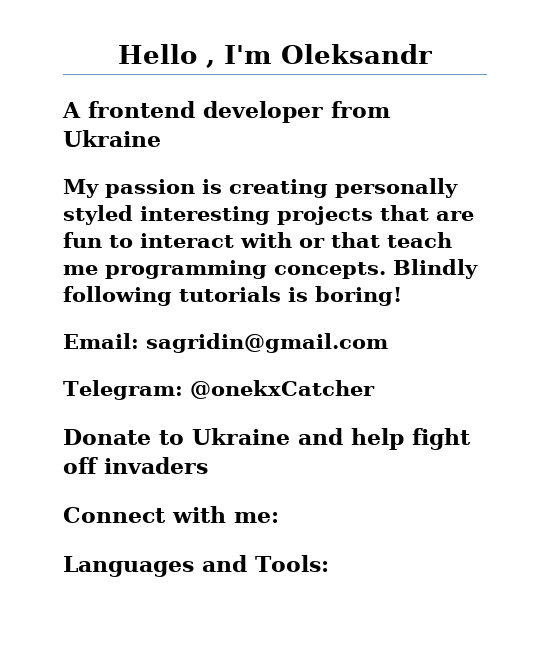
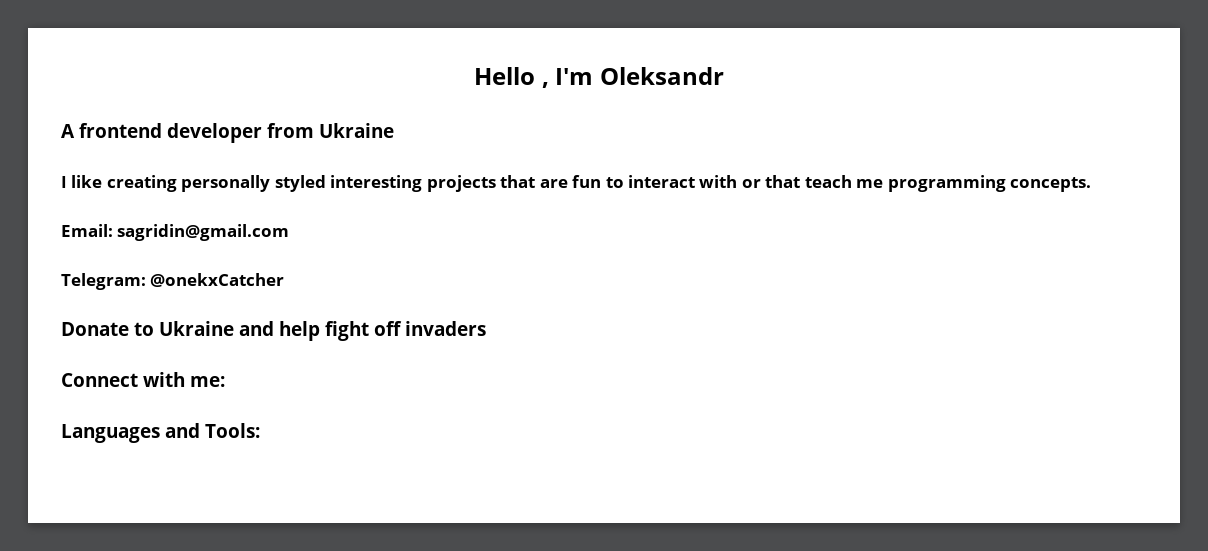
- My passion is creating personally styled interesting projects that are fun to interact with or that teach me programming concepts. Blindly following tutorials is boring!
+ I like creating personally styled interesting projects that are fun to interact with or that teach me programming concepts.

